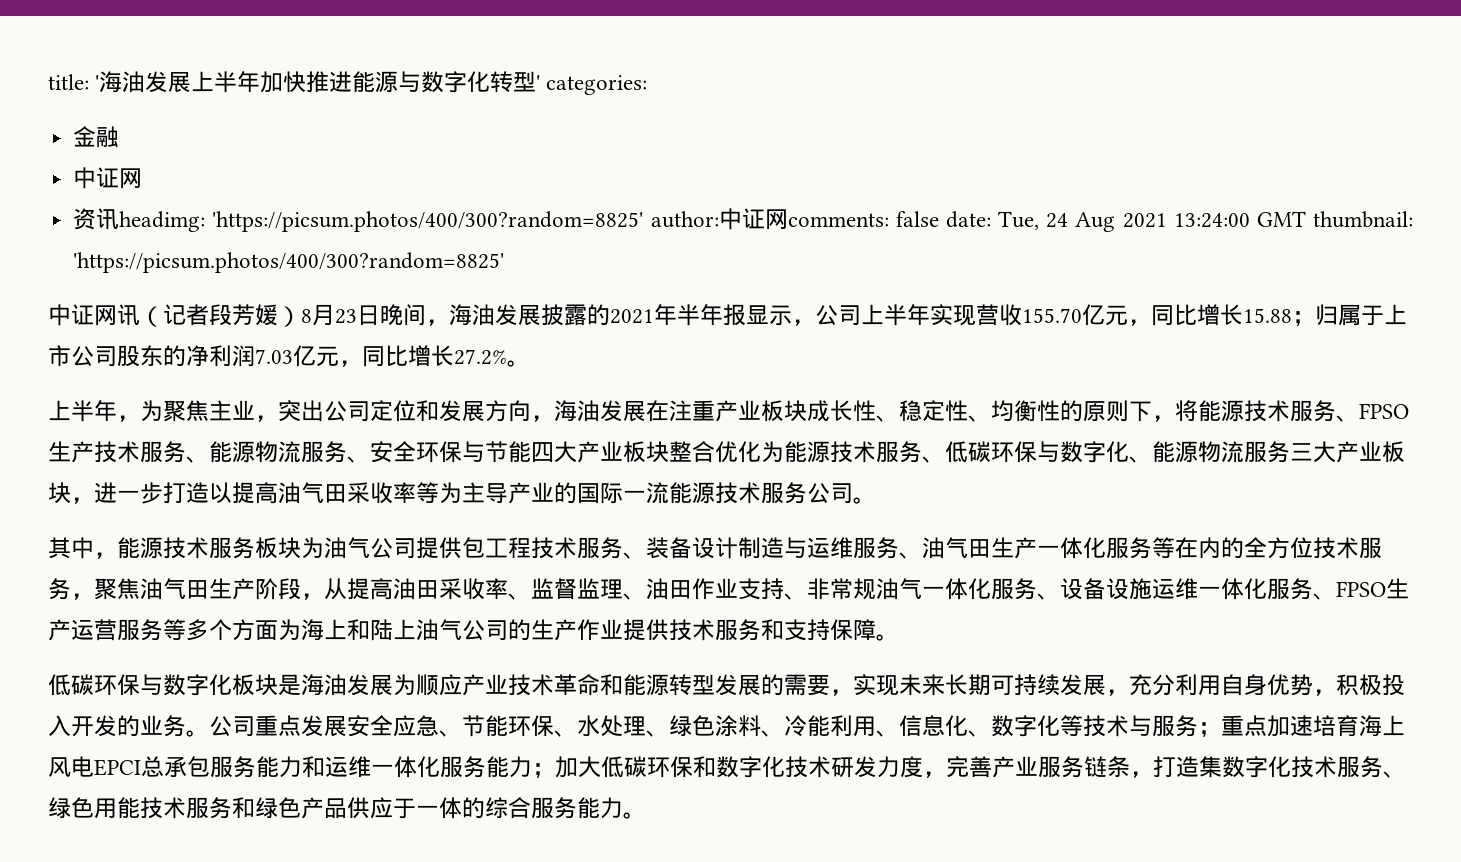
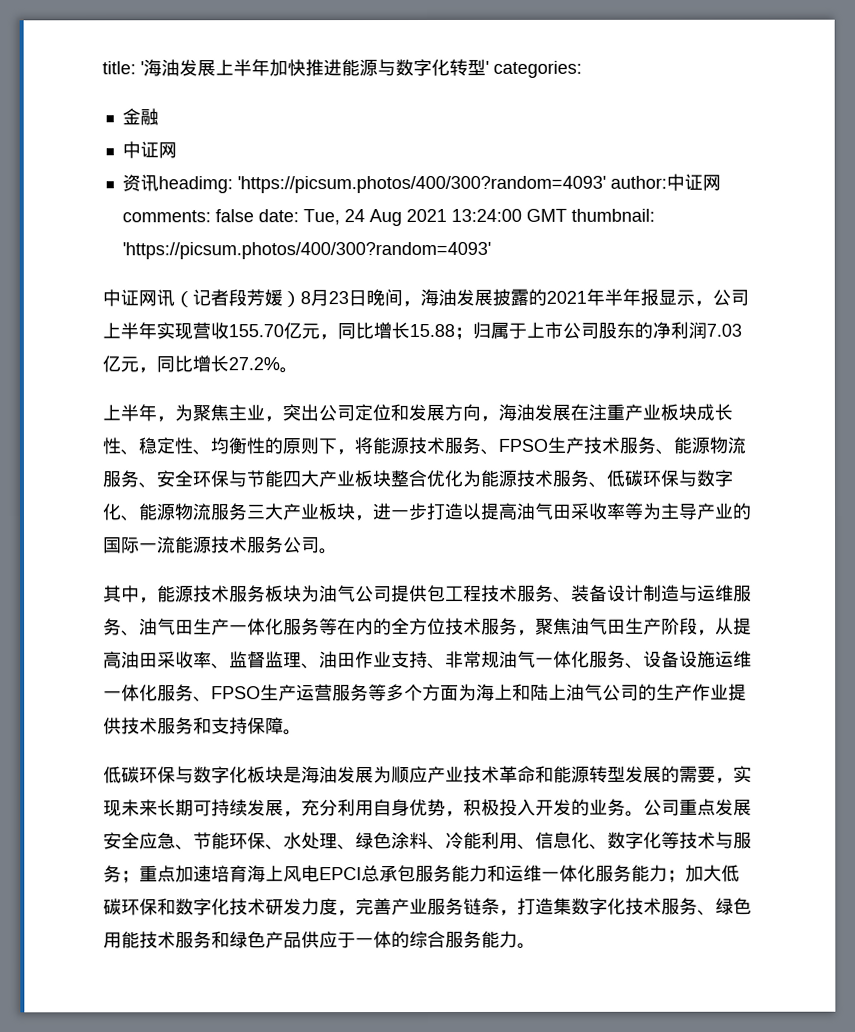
- 资讯headimg: 'https://picsum.photos/400/300?random=8825' author:中证网comments: false date: Tue, 24 Aug 2021 13:24:00 GMT thumbnail: 'https://picsum.photos/400/300?random=8825'
+ 资讯headimg: 'https://picsum.photos/400/300?random=4093' author:中证网comments: false date: Tue, 24 Aug 2021 13:24:00 GMT thumbnail: 'https://picsum.photos/400/300?random=4093'

